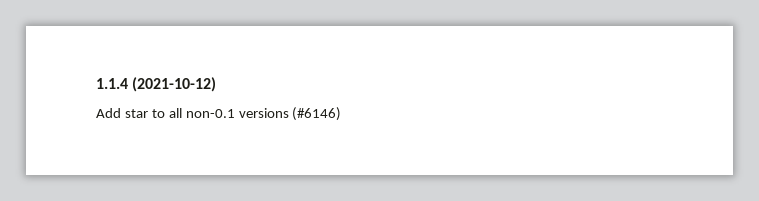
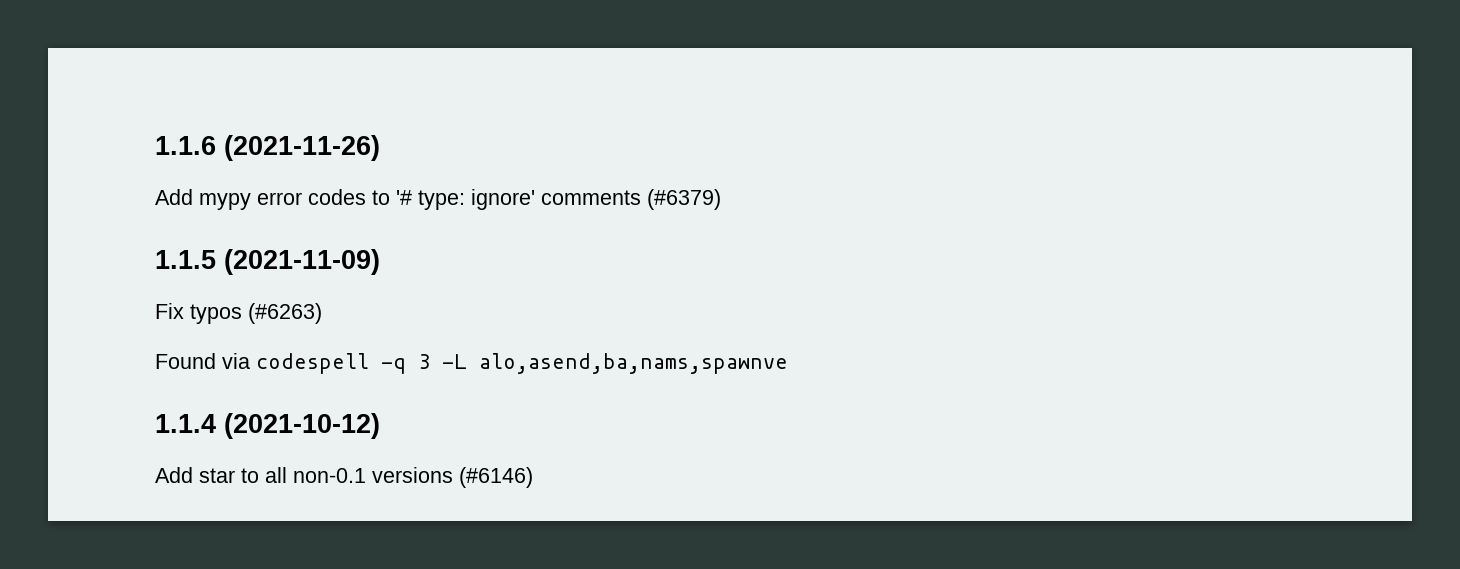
+ 1.1.6 (2021-11-26)
+ Add mypy error codes to '# type: ignore' comments (#6379)
+ 1.1.5 (2021-11-09)
+ Fix typos (#6263)
+ Found via codespell -q 3 -L alo,asend,ba,nams,spawnve

